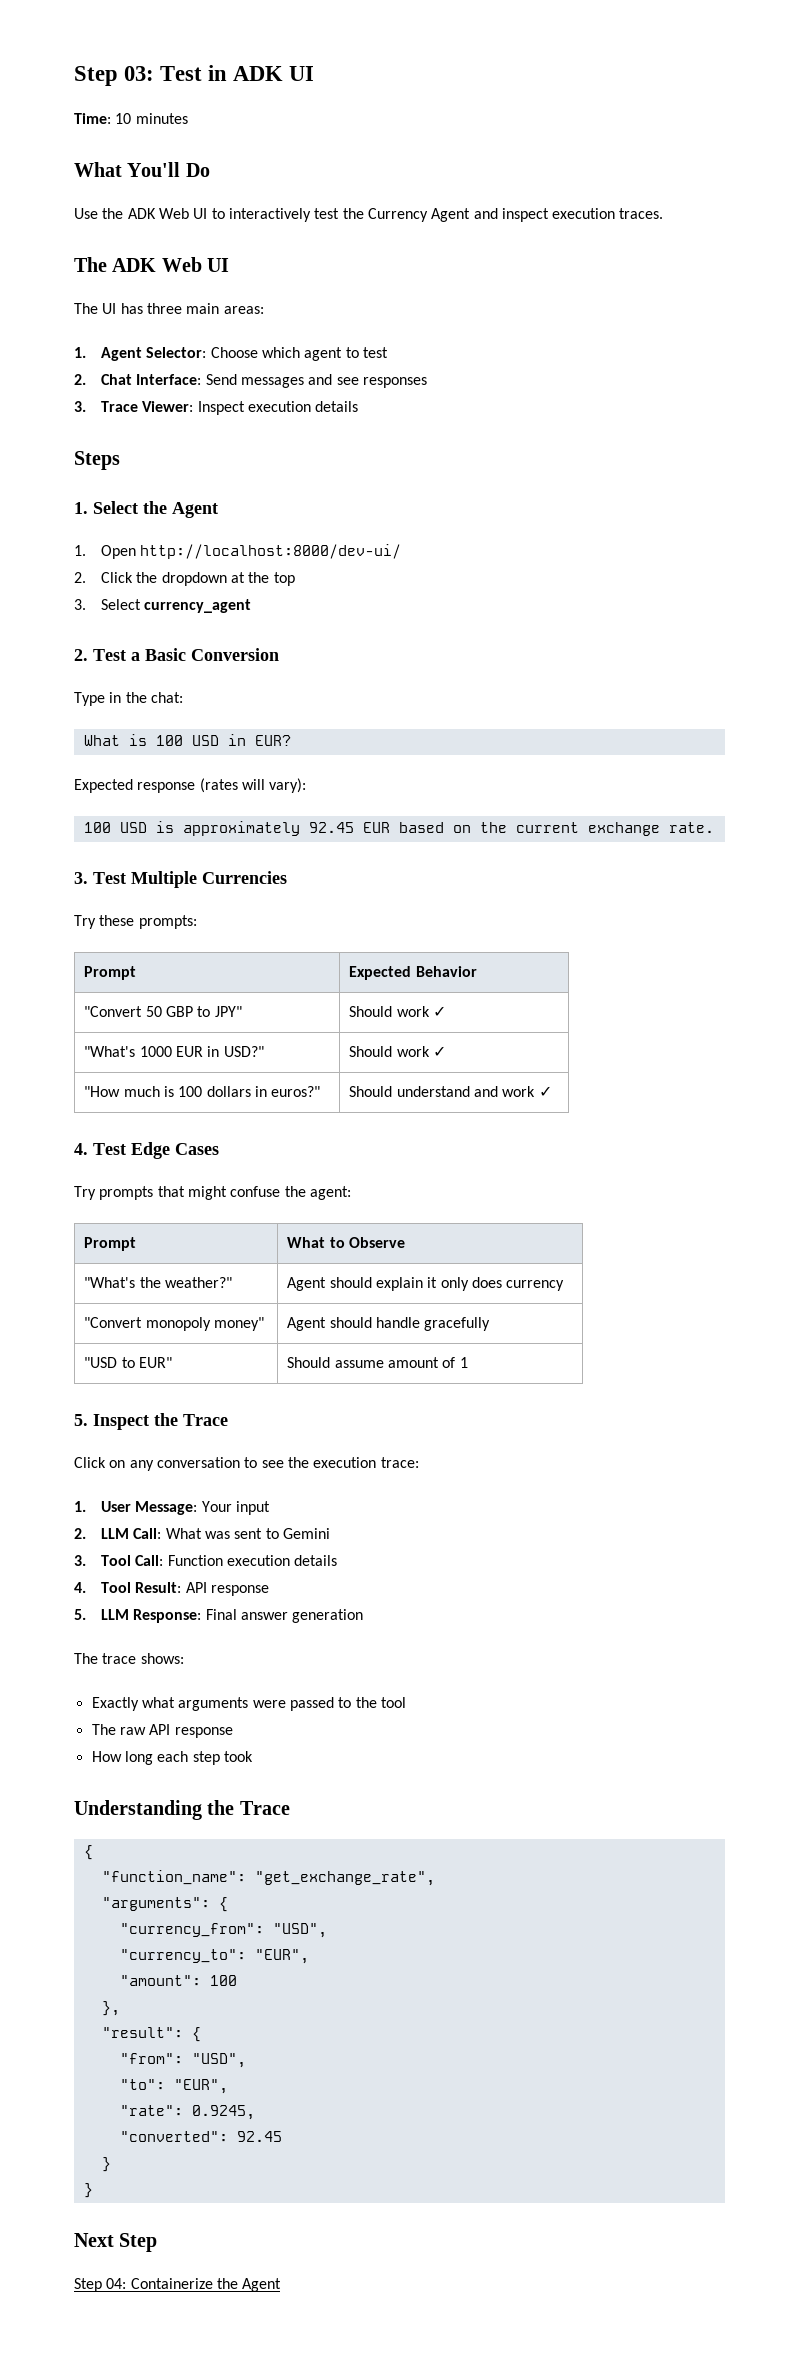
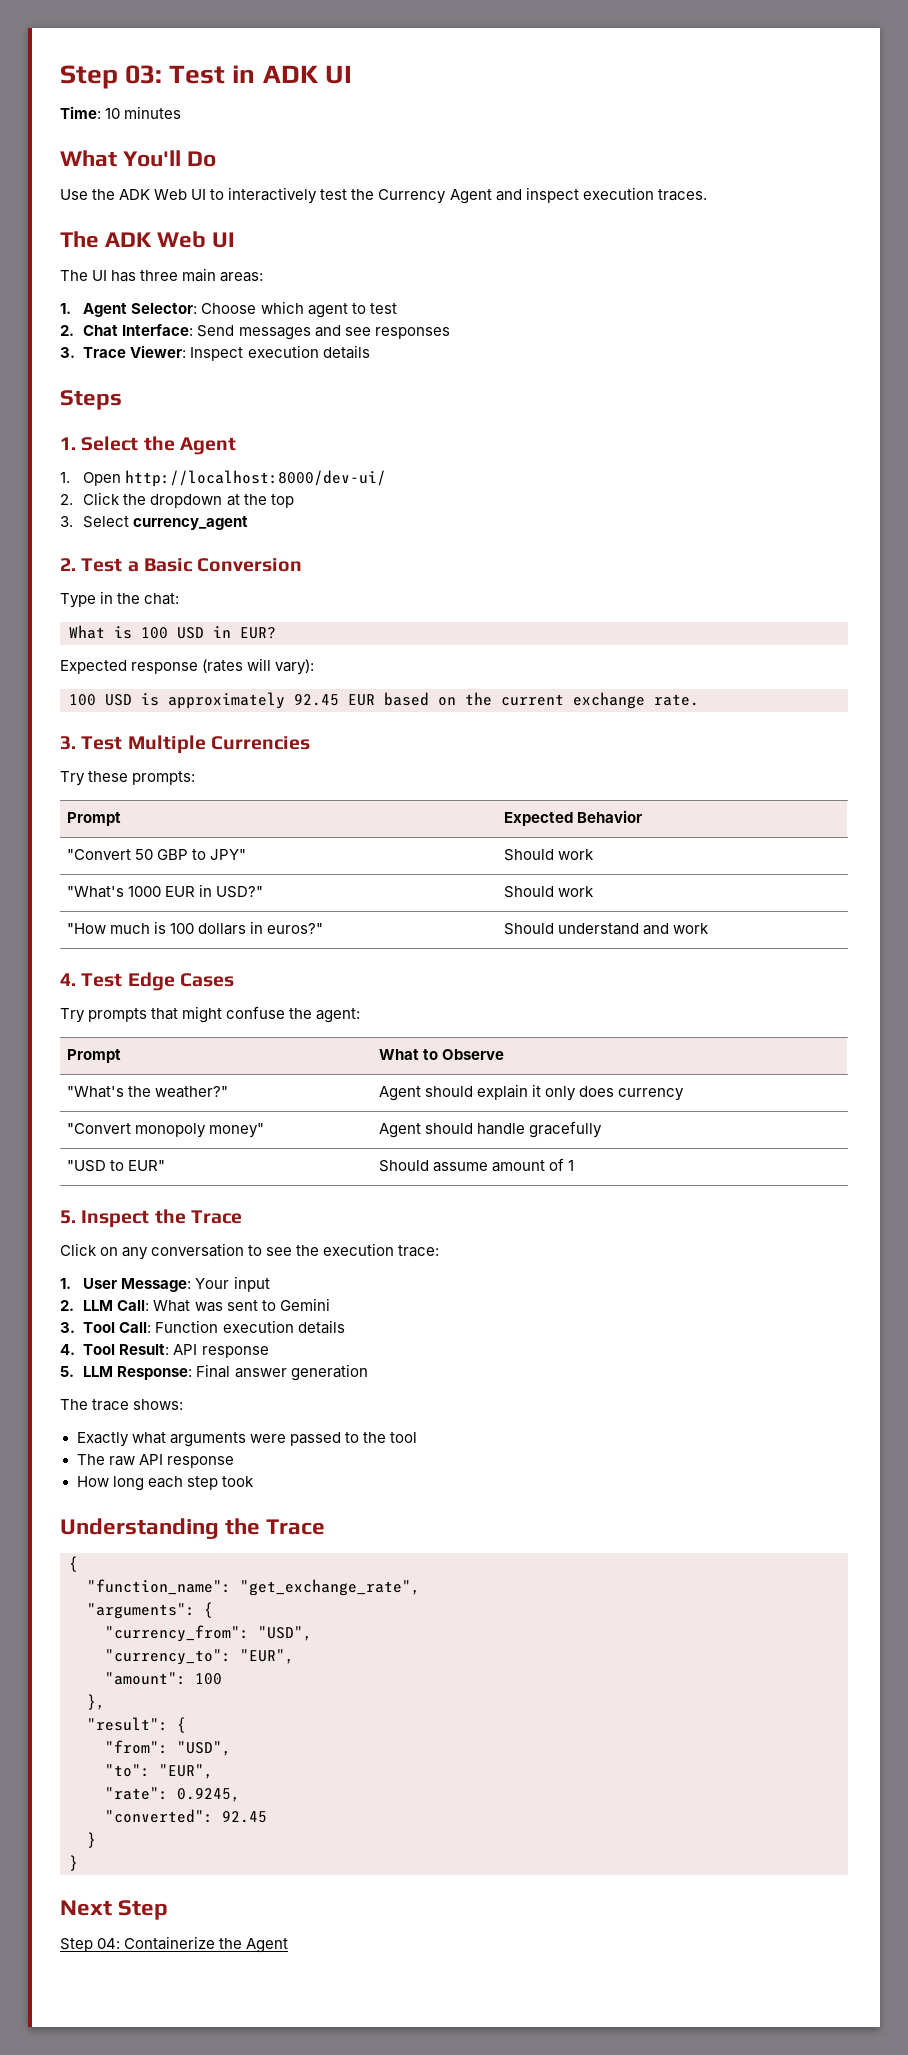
- "Convert 50 GBP to JPY" | Should work ✓
+ "Convert 50 GBP to JPY" | Should work
- "What's 1000 EUR in USD?" | Should work ✓
+ "What's 1000 EUR in USD?" | Should work
- "How much is 100 dollars in euros?" | Should understand and work ✓
+ "How much is 100 dollars in euros?" | Should understand and work

